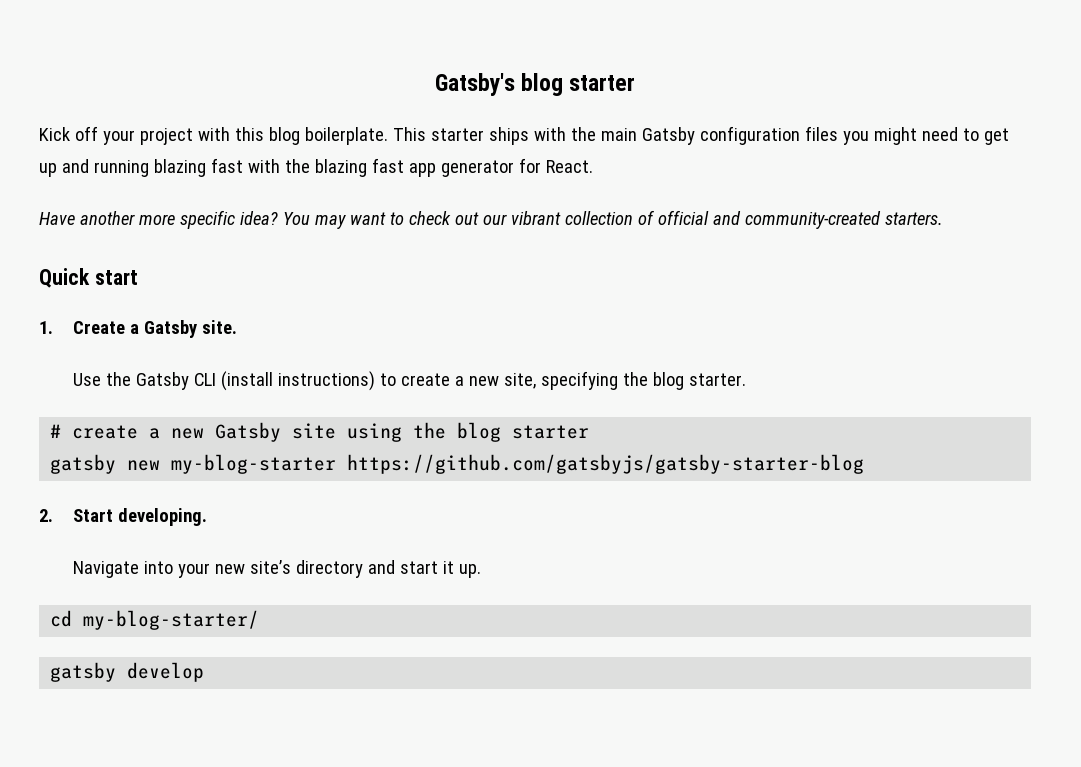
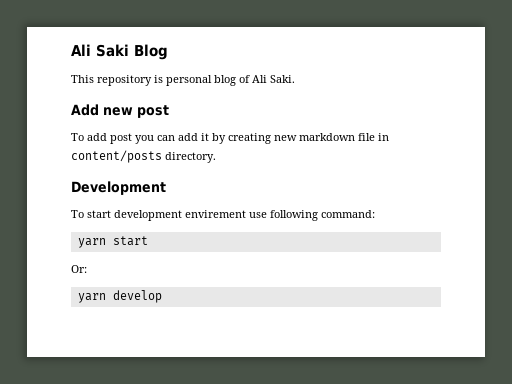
- Gatsby's blog starter
- Kick off your project with this blog boilerplate. This starter ships with the main Gatsby configuration files you might need to get up and running blazing fast with the blazing fast app generator for React.
- Have another more specific idea? You may want to check out our vibrant collection of official and community-created starters.
- Quick start
- 1. Create a Gatsby site.
- Use the Gatsby CLI (install instructions) to create a new site, specifying the blog starter.
- # create a new Gatsby site using the blog starter
- gatsby new my-blog-starter https://github.com/gatsbyjs/gatsby-starter-blog
- 2. Start developing.
- Navigate into your new site’s directory and start it up.
- cd my-blog-starter/
- gatsby develop
+ Ali Saki Blog
+ This repository is personal blog of Ali Saki.
+ Add new post
+ To add post you can add it by creating new markdown file in content/posts directory.
+ Development
+ To start development envirement use following command:
+ yarn start
+ Or:
+ yarn develop

